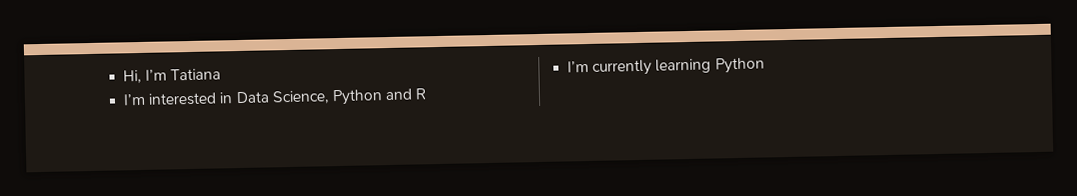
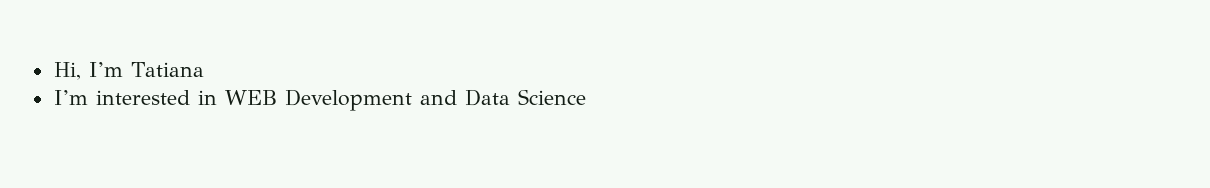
- I’m interested in Data Science, Python and R
- I’m currently learning Python
+ I’m interested in WEB Development and Data Science

